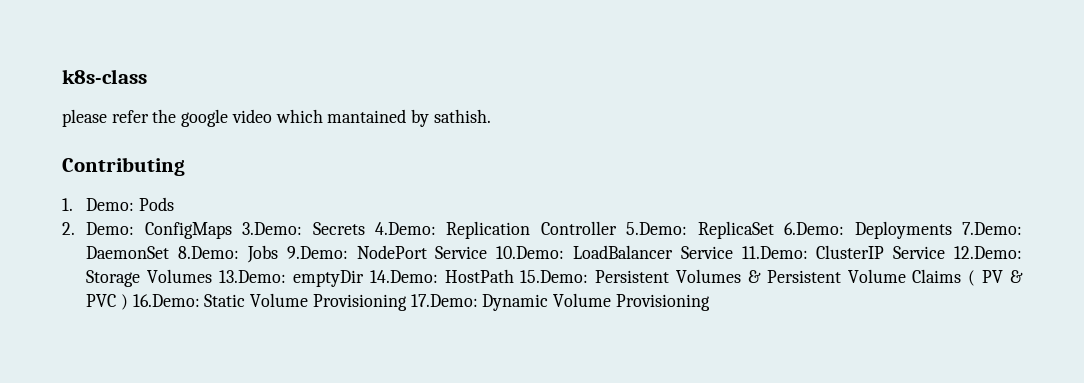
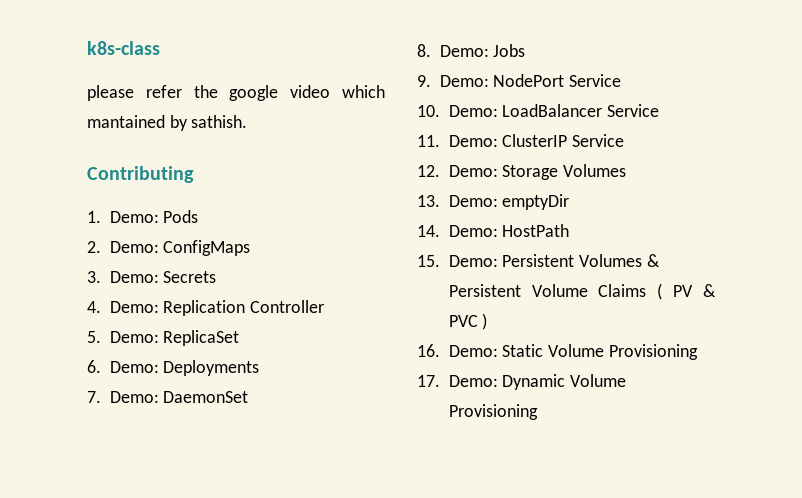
- 2. Demo: ConfigMaps 3.Demo: Secrets 4.Demo: Replication Controller 5.Demo: ReplicaSet 6.Demo: Deployments 7.Demo: DaemonSet 8.Demo: Jobs 9.Demo: NodePort Service 10.Demo: LoadBalancer Service 11.Demo: ClusterIP Service 12.Demo: Storage Volumes 13.Demo: emptyDir 14.Demo: HostPath 15.Demo: Persistent Volumes & Persistent Volume Claims ( PV & PVC ) 16.Demo: Static Volume Provisioning 17.Demo: Dynamic Volume Provisioning
+ 2. Demo: ConfigMaps
+ 3. Demo: Secrets
+ 4. Demo: Replication Controller
+ 5. Demo: ReplicaSet
+ 6. Demo: Deployments
+ 7. Demo: DaemonSet
+ 8. Demo: Jobs
+ 9. Demo: NodePort Service
+ 10. Demo: LoadBalancer Service
+ 11. Demo: ClusterIP Service
+ 12. Demo: Storage Volumes
+ 13. Demo: emptyDir
+ 14. Demo: HostPath
+ 15. Demo: Persistent Volumes & Persistent Volume Claims ( PV & PVC )
+ 16. Demo: Static Volume Provisioning
+ 17. Demo: Dynamic Volume Provisioning

